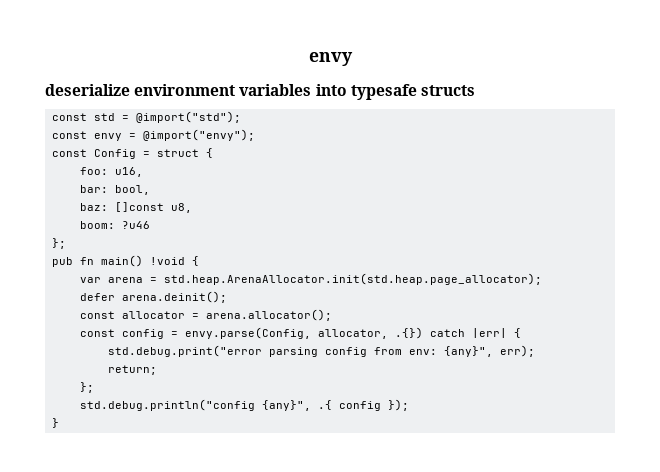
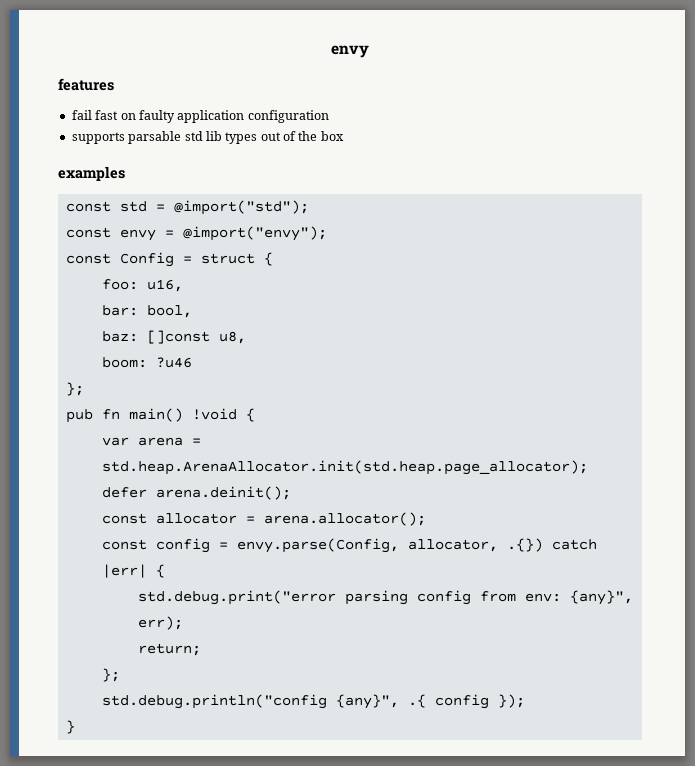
- deserialize environment variables into typesafe structs
+ features
+ fail fast on faulty application configuration
+ supports parsable std lib types out of the box
+ examples

